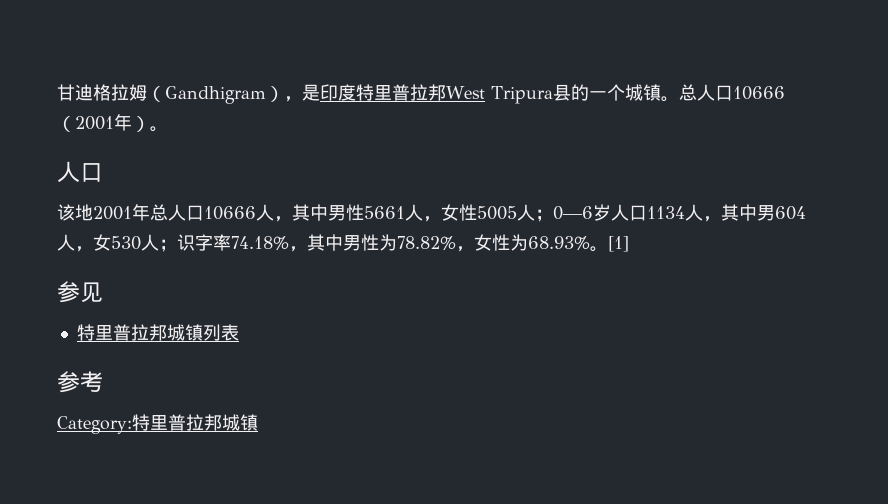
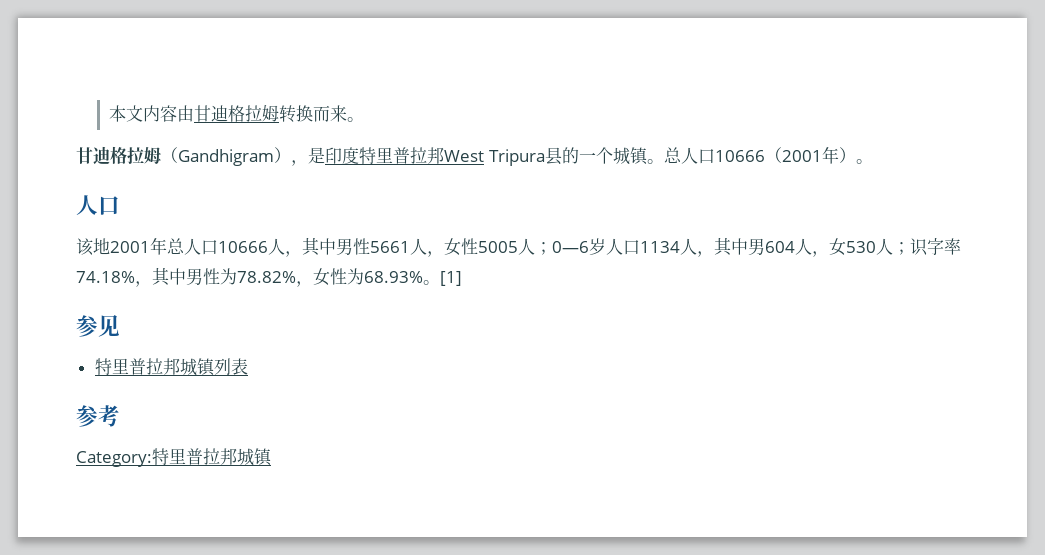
+ 本文内容由甘迪格拉姆转换而来。

